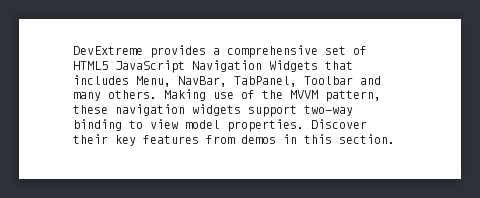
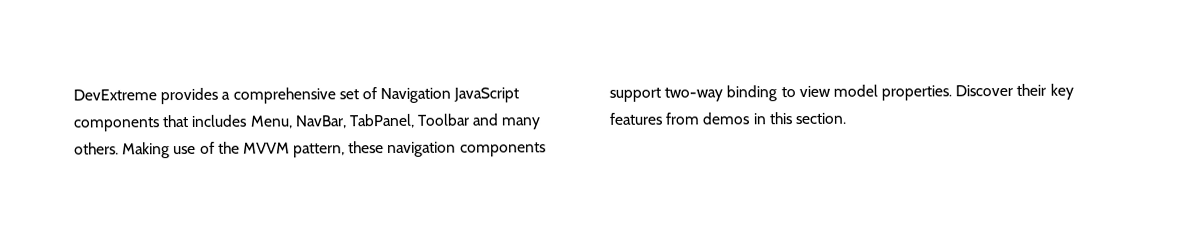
- DevExtreme provides a comprehensive set of HTML5 JavaScript Navigation Widgets that includes Menu, NavBar, TabPanel, Toolbar and many others.
+ DevExtreme provides a comprehensive set of Navigation JavaScript components that includes Menu, NavBar, TabPanel, Toolbar and many others.
- Making use of the MVVM pattern, these navigation widgets support two-way binding to view model properties.
+ Making use of the MVVM pattern, these navigation components support two-way binding to view model properties.

